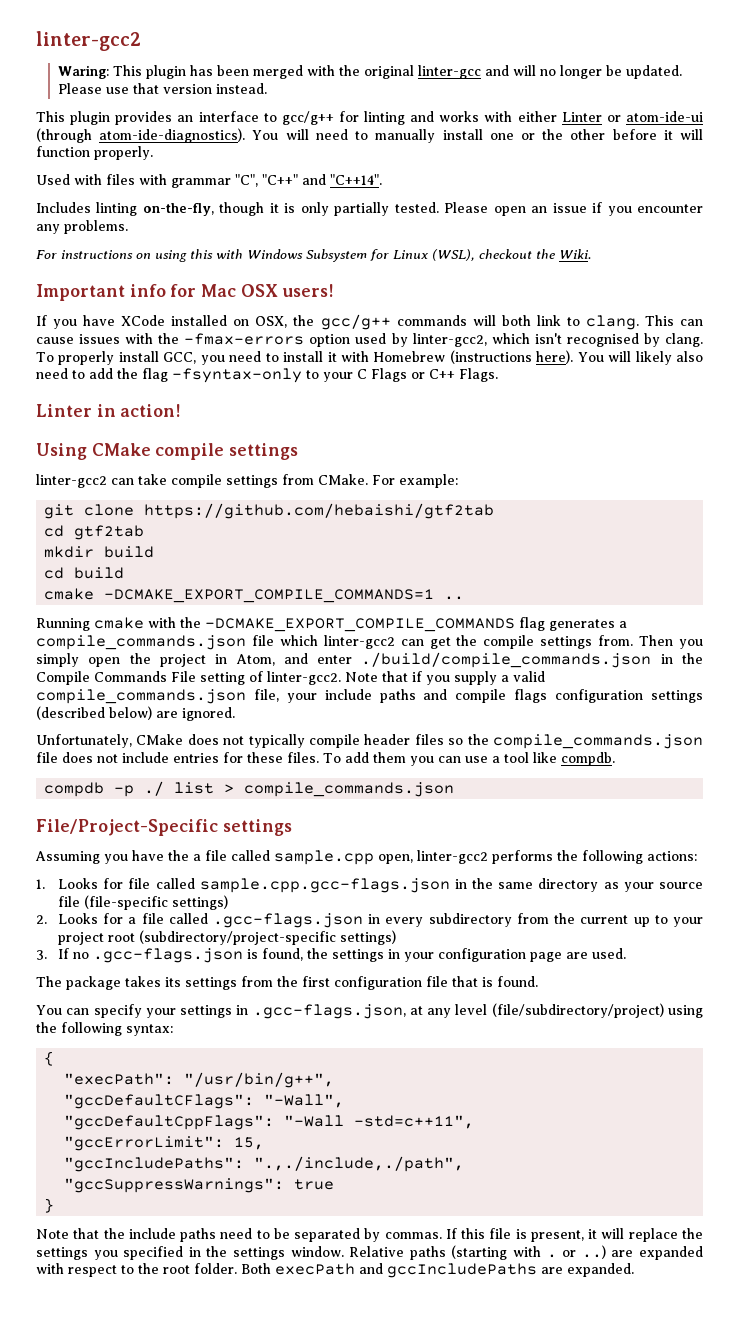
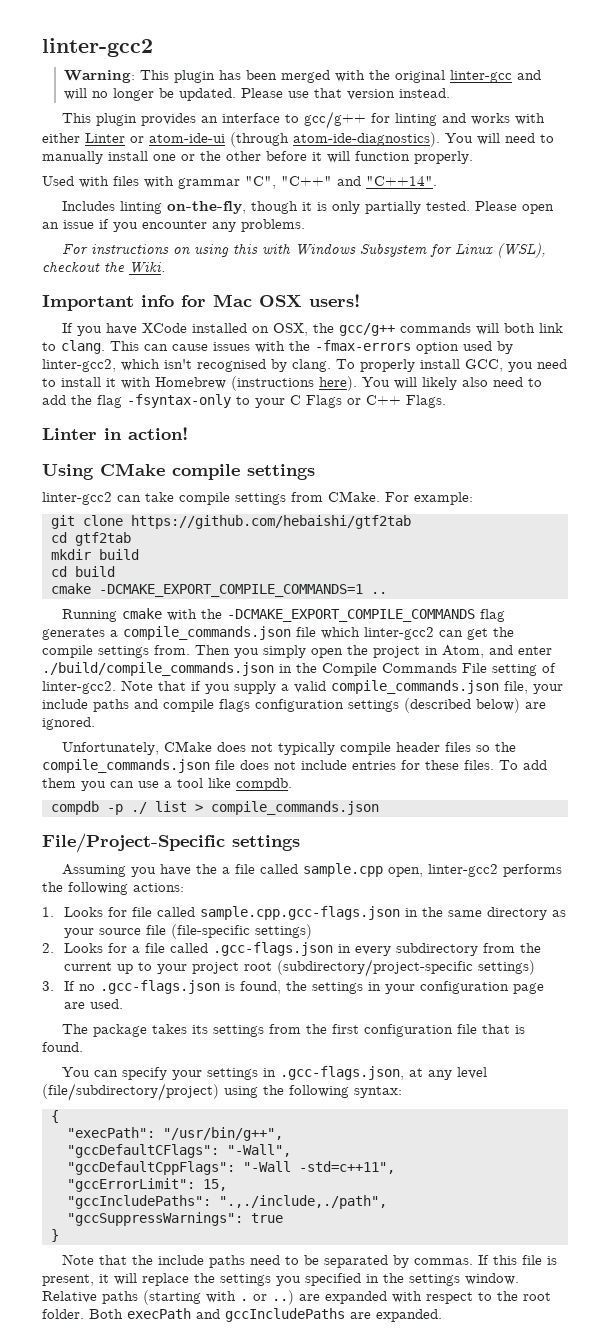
- Waring: This plugin has been merged with the original linter-gcc and will no longer be updated.
+ Warning: This plugin has been merged with the original linter-gcc and will no longer be updated.

